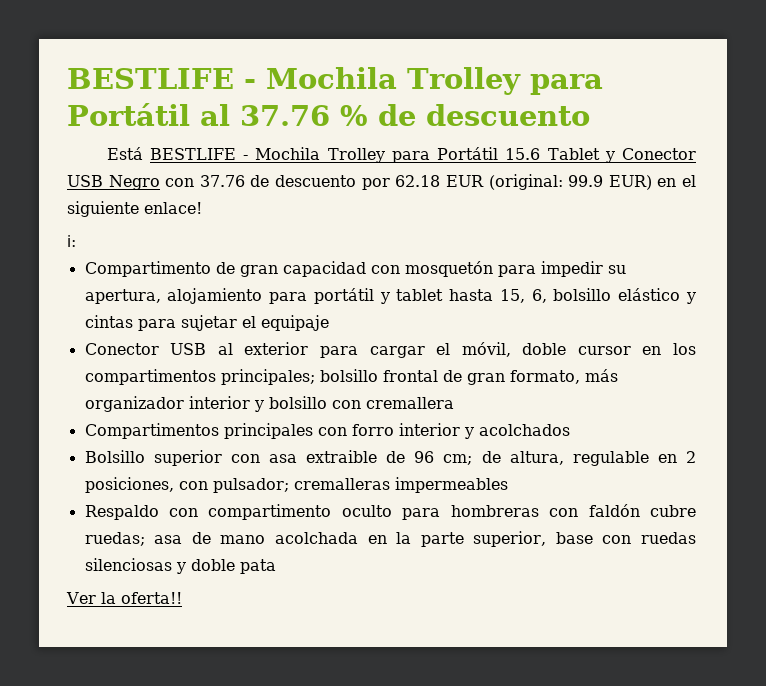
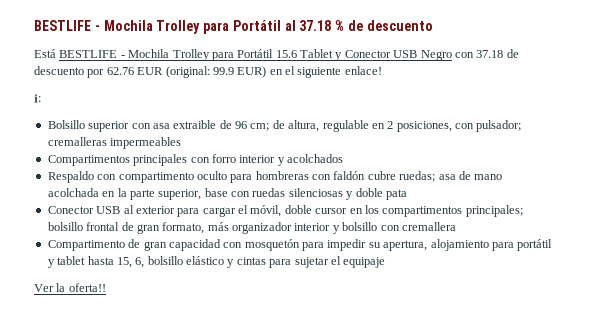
- BESTLIFE - Mochila Trolley para Portátil al 37.76 % de descuento
+ BESTLIFE - Mochila Trolley para Portátil al 37.18 % de descuento
- Está BESTLIFE - Mochila Trolley para Portátil 15.6 Tablet y Conector USB Negro con 37.76 de descuento por 62.18 EUR (original: 99.9 EUR) en el siguiente enlace!
+ Está BESTLIFE - Mochila Trolley para Portátil 15.6 Tablet y Conector USB Negro con 37.18 de descuento por 62.76 EUR (original: 99.9 EUR) en el siguiente enlace!
+ Bolsillo superior con asa extraible de 96 cm; de altura, regulable en 2 posiciones, con pulsador; cremalleras impermeables
+ Compartimentos principales con forro interior y acolchados
+ Respaldo con compartimento oculto para hombreras con faldón cubre ruedas; asa de mano acolchada en la parte superior, base con ruedas silenciosas y doble pata
+ Conector USB al exterior para cargar el móvil, doble cursor en los compartimentos principales; bolsillo frontal de gran formato, más organizador interior y bolsillo con cremallera
- Conector USB al exterior para cargar el móvil, doble cursor en los compartimentos principales; bolsillo frontal de gran formato, más organizador interior y bolsillo con cremallera
- Compartimentos principales con forro interior y acolchados
- Bolsillo superior con asa extraible de 96 cm; de altura, regulable en 2 posiciones, con pulsador; cremalleras impermeables
- Respaldo con compartimento oculto para hombreras con faldón cubre ruedas; asa de mano acolchada en la parte superior, base con ruedas silenciosas y doble pata

